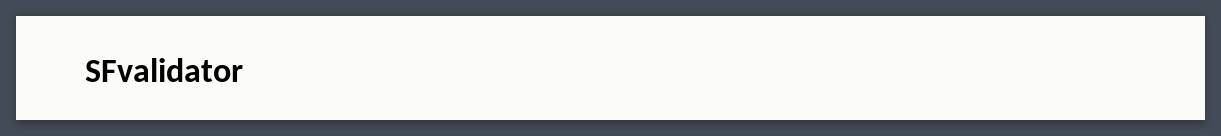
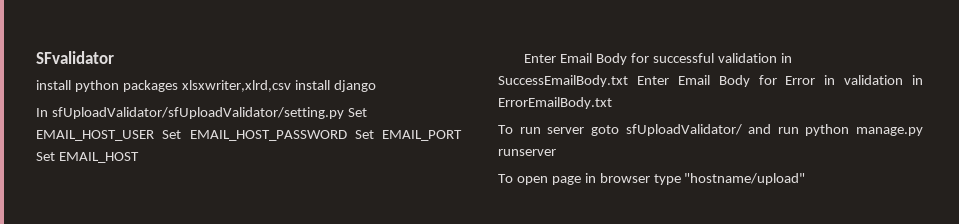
+ install python packages xlsxwriter,xlrd,csv install django
+ In sfUploadValidator/sfUploadValidator/setting.py Set EMAIL_HOST_USER Set EMAIL_HOST_PASSWORD Set EMAIL_PORT Set EMAIL_HOST
+ Enter Email Body for successful validation in SuccessEmailBody.txt Enter Email Body for Error in validation in ErrorEmailBody.txt
+ To run server goto sfUploadValidator/ and run python manage.py runserver
+ To open page in browser type "hostname/upload"

